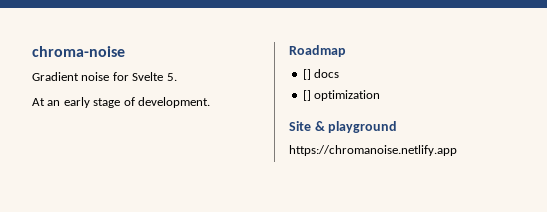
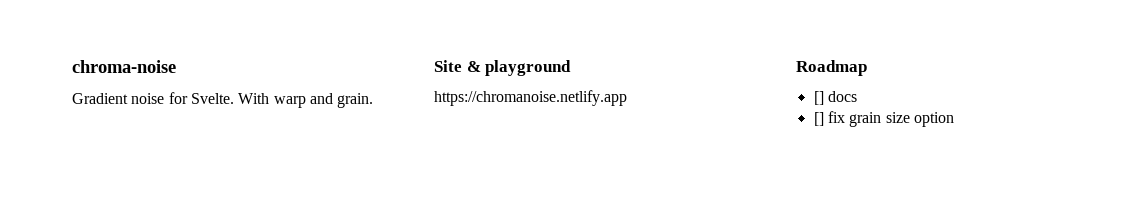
- Gradient noise for Svelte 5.
- At an early stage of development.
+ Gradient noise for Svelte. With warp and grain.
+ Site & playground
+ https://chromanoise.netlify.app
- [] optimization
- Site & playground
- https://chromanoise.netlify.app
+ [] fix grain size option

